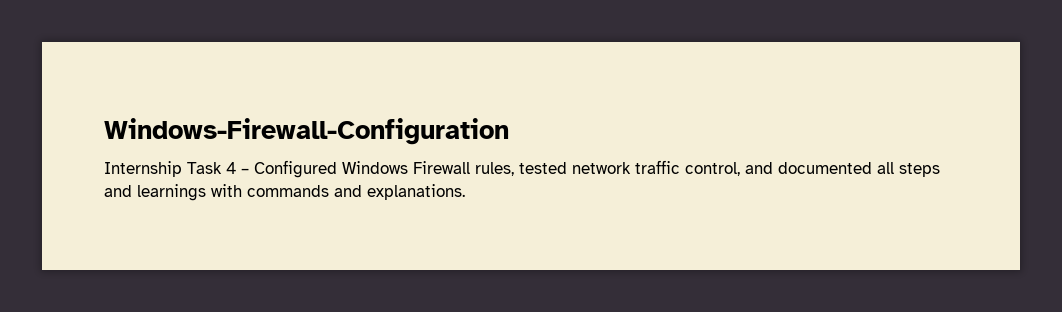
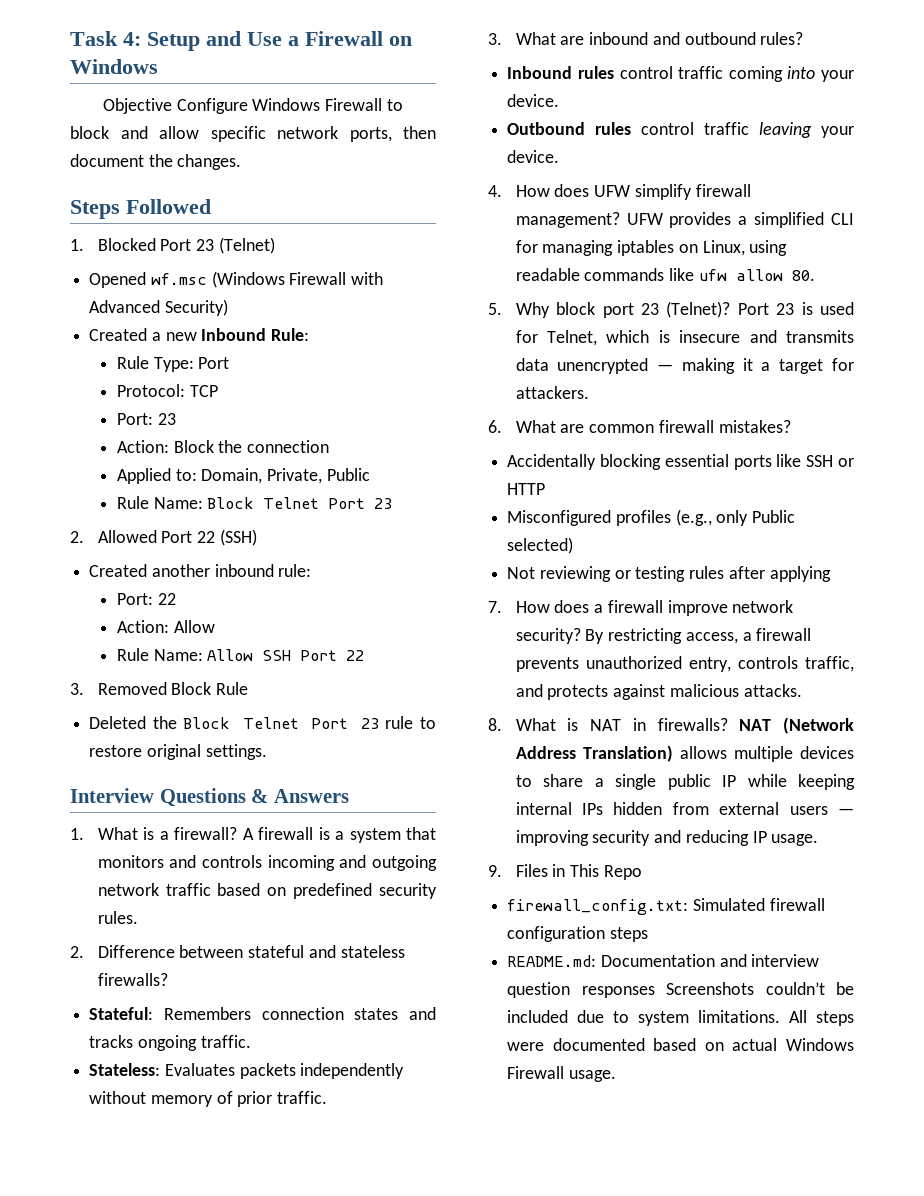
- Windows-Firewall-Configuration
- Internship Task 4 – Configured Windows Firewall rules, tested network traffic control, and documented all steps and learnings with commands and explanations.
+ Task 4: Setup and Use a Firewall on Windows
+ Objective Configure Windows Firewall to block and allow specific network ports, then document the changes.
+ Steps Followed
+ 1. Blocked Port 23 (Telnet)
+ Opened wf.msc (Windows Firewall with Advanced Security)
+ Created a new Inbound Rule:
+ Rule Type: Port
+ Protocol: TCP
+ Port: 23
+ Action: Block the connection
+ Applied to: Domain, Private, Public
+ Rule Name: Block Telnet Port 23
+ 2. Allowed Port 22 (SSH)
+ Created another inbound rule:
+ Port: 22
+ Action: Allow
+ Rule Name: Allow SSH Port 22
+ 3. Removed Block Rule
+ Deleted the Block Telnet Port 23 rule to restore original settings.
+ Interview Questions & Answers
+ 1. What is a firewall? A firewall is a system that monitors and controls incoming and outgoing network traffic based on predefined security rules.
+ 2. Difference between stateful and stateless firewalls?
+ Stateful: Remembers connection states and tracks ongoing traffic.
+ Stateless: Evaluates packets independently without memory of prior traffic.
+ 3. What are inbound and outbound rules?
+ Inbound rules control traffic coming into your device.
+ Outbound rules control traffic leaving your device.
+ 4. How does UFW simplify firewall management? UFW provides a simplified CLI for managing iptables on Linux, using readable commands like ufw allow 80.
+ 5. Why block port 23 (Telnet)? Port 23 is used for Telnet, which is insecure and transmits data unencrypted — making it a target for attackers.
+ 6. What are common firewall mistakes?
+ Accidentally blocking essential ports like SSH or HTTP
+ Misconfigured profiles (e.g., only Public selected)
+ Not reviewing or testing rules after applying
+ 7. How does a firewall improve network security? By restricting access, a firewall prevents unauthorized entry, controls traffic, and protects against malicious attacks.
+ 8. What is NAT in firewalls? NAT (Network Address Translation) allows multiple devices to share a single public IP while keeping internal IPs hidden from external users — improving security and reducing IP usage.
+ 9. Files in This Repo
+ firewall_config.txt: Simulated firewall configuration steps
+ README.md: Documentation and interview question responses Screenshots couldn’t be included due to system limitations. All steps were documented based on actual Windows Firewall usage.

